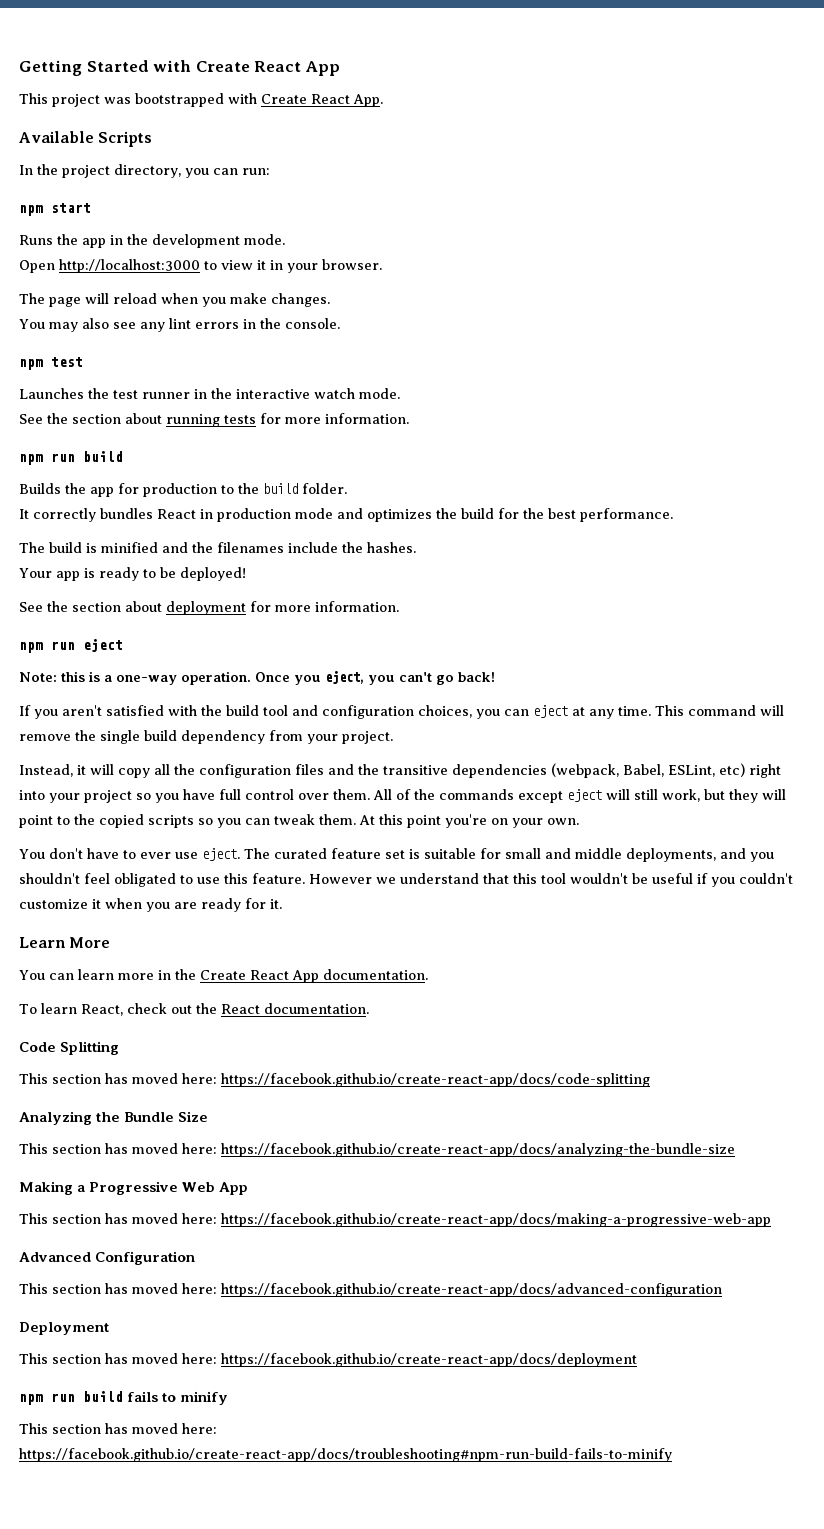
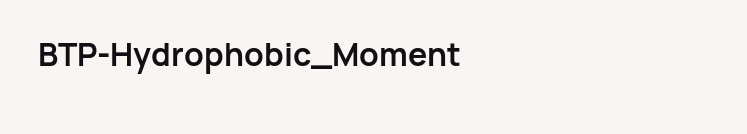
- Getting Started with Create React App
- This project was bootstrapped with Create React App.
- Available Scripts
- In the project directory, you can run:
- npm start
- Runs the app in the development mode.
- Open http://localhost:3000 to view it in your browser.
- The page will reload when you make changes.
- You may also see any lint errors in the console.
- npm test
- Launches the test runner in the interactive watch mode.
- See the section about running tests for more information.
- npm run build
- Builds the app for production to the build folder.
- It correctly bundles React in production mode and optimizes the build for the best performance.
- The build is minified and the filenames include the hashes.
- Your app is ready to be deployed!
- See the section about deployment for more information.
- npm run eject
- Note: this is a one-way operation. Once you eject, you can't go back!
- If you aren't satisfied with the build tool and configuration choices, you can eject at any time. This command will remove the single build dependency from your project.
- Instead, it will copy all the configuration files and the transitive dependencies (webpack, Babel, ESLint, etc) right into your project so you have full control over them. All of the commands except eject will still work, but they will point to the copied scripts so you can tweak them. At this point you're on your own.
- You don't have to ever use eject. The curated feature set is suitable for small and middle deployments, and you shouldn't feel obligated to use this feature. However we understand that this tool wouldn't be useful if you couldn't customize it when you are ready for it.
- Learn More
- You can learn more in the Create React App documentation.
- To learn React, check out the React documentation.
- Code Splitting
- This section has moved here: https://facebook.github.io/create-react-app/docs/code-splitting
- Analyzing the Bundle Size
- This section has moved here: https://facebook.github.io/create-react-app/docs/analyzing-the-bundle-size
- Making a Progressive Web App
- This section has moved here: https://facebook.github.io/create-react-app/docs/making-a-progressive-web-app
- Advanced Configuration
- This section has moved here: https://facebook.github.io/create-react-app/docs/advanced-configuration
- Deployment
- This section has moved here: https://facebook.github.io/create-react-app/docs/deployment
- npm run build fails to minify
- This section has moved here: https://facebook.github.io/create-react-app/docs/troubleshooting#npm-run-build-fails-to-minify
+ BTP-Hydrophobic_Moment

